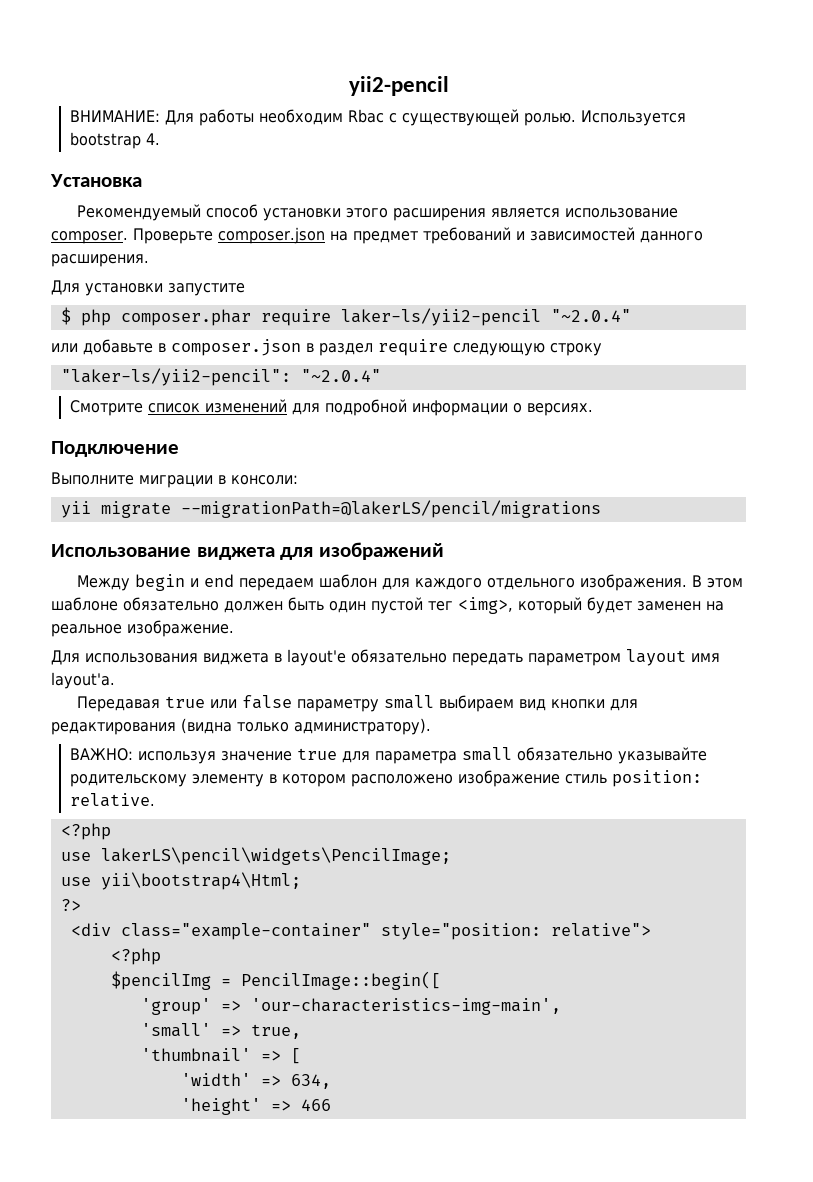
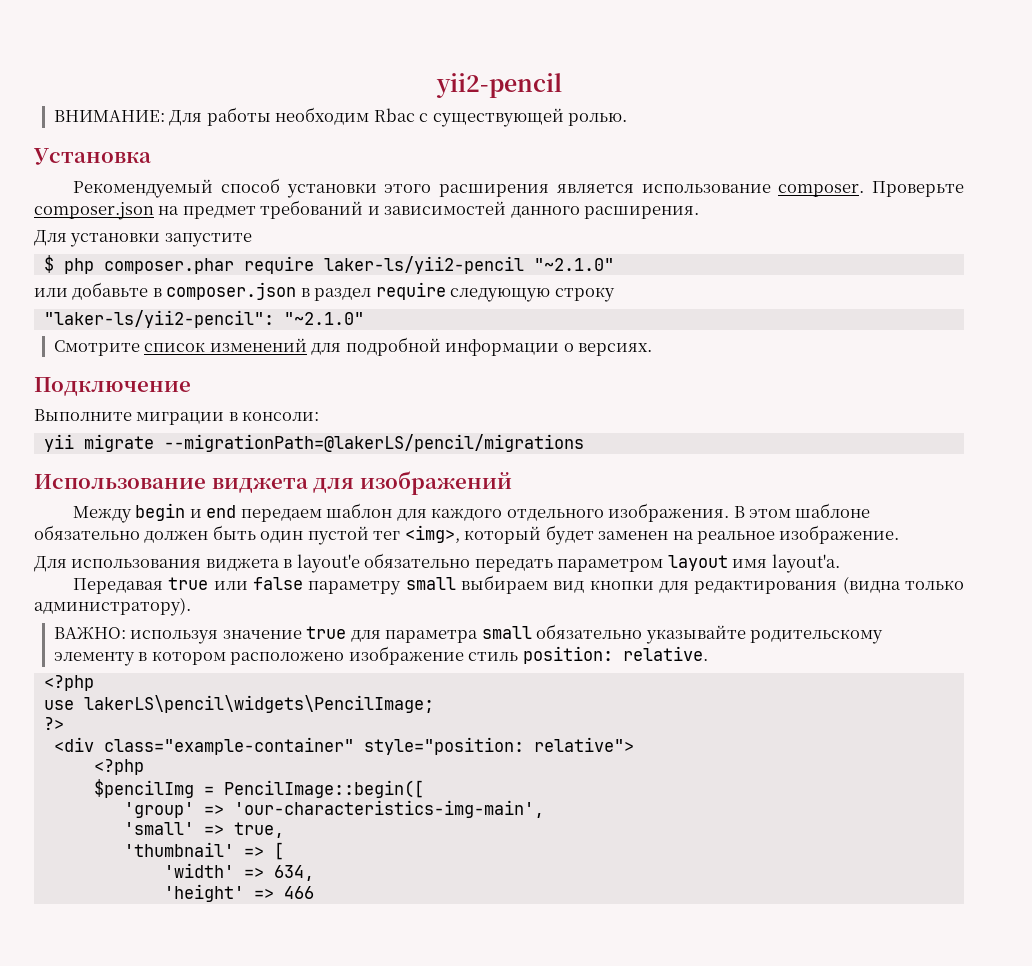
- Используется bootstrap 4.
- $ php composer.phar require laker-ls/yii2-pencil "~2.0.4"
+ $ php composer.phar require laker-ls/yii2-pencil "~2.1.0"
- "laker-ls/yii2-pencil": "~2.0.4"
+ "laker-ls/yii2-pencil": "~2.1.0"
- use yii\bootstrap4\Html;

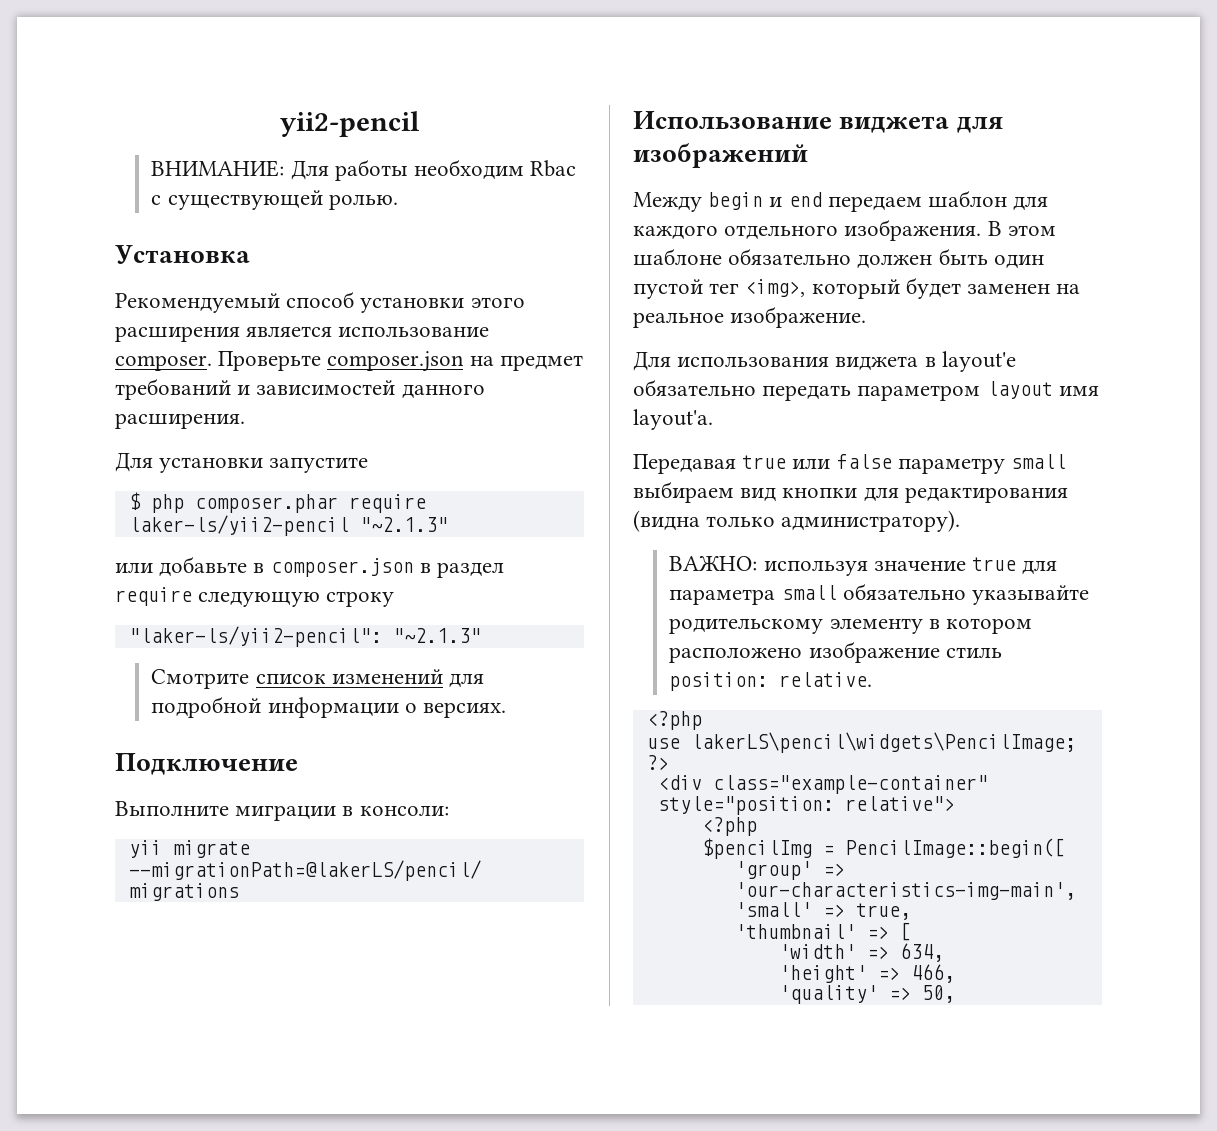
- $ php composer.phar require laker-ls/yii2-pencil "~2.1.0"
+ $ php composer.phar require laker-ls/yii2-pencil "~2.1.3"
- "laker-ls/yii2-pencil": "~2.1.0"
+ "laker-ls/yii2-pencil": "~2.1.3"
- 'height' => 466
+ 'height' => 466,
+ 'quality' => 50,

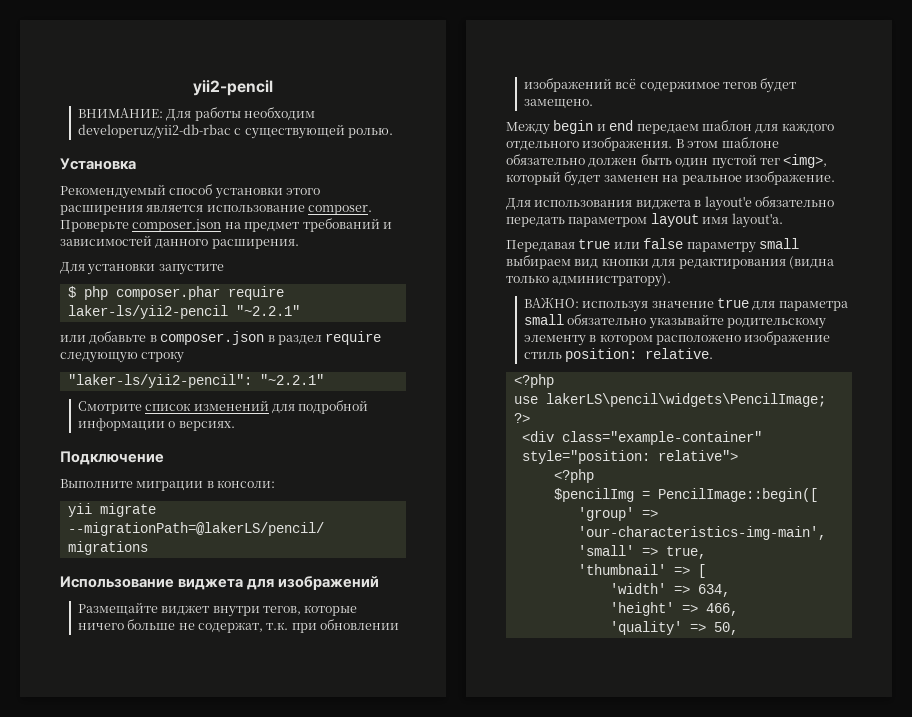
- ВНИМАНИЕ: Для работы необходим Rbac с существующей ролью.
+ ВНИМАНИЕ: Для работы необходим developeruz/yii2-db-rbac с существующей ролью.
- $ php composer.phar require laker-ls/yii2-pencil "~2.1.3"
+ $ php composer.phar require laker-ls/yii2-pencil "~2.2.1"
- "laker-ls/yii2-pencil": "~2.1.3"
+ "laker-ls/yii2-pencil": "~2.2.1"
+ Размещайте виджет внутри тегов, которые ничего больше не содержат, т.к. при обновлении изображений всё содержимое тегов будет замещено.

